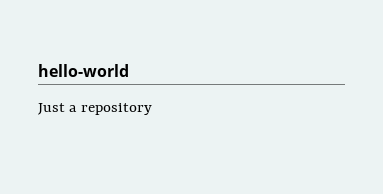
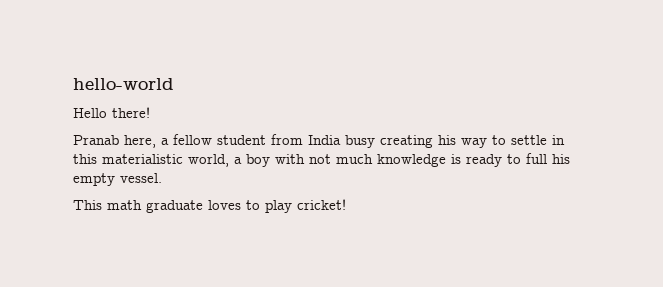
- Just a repository
+ Hello there!
+ Pranab here, a fellow student from India busy creating his way to settle in this materialistic world, a boy with not much knowledge is ready to full his empty vessel.
+ This math graduate loves to play cricket!

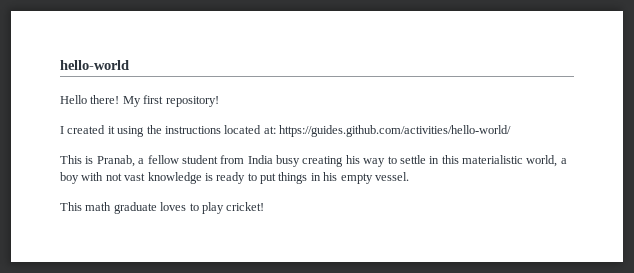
- Hello there!
- Pranab here, a fellow student from India busy creating his way to settle in this materialistic world, a boy with not much knowledge is ready to full his empty vessel.
+ Hello there! My first repository!
+ I created it using the instructions located at: https://guides.github.com/activities/hello-world/
+ This is Pranab, a fellow student from India busy creating his way to settle in this materialistic world, a boy with not vast knowledge is ready to put things in his empty vessel.

